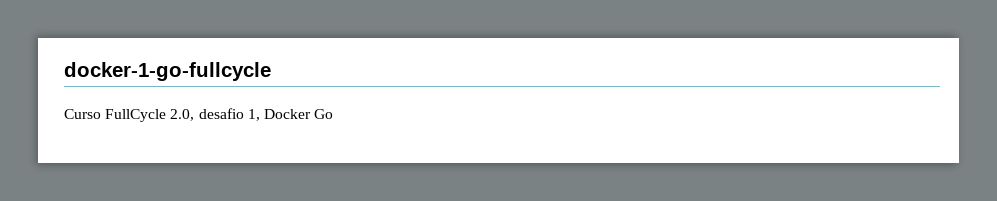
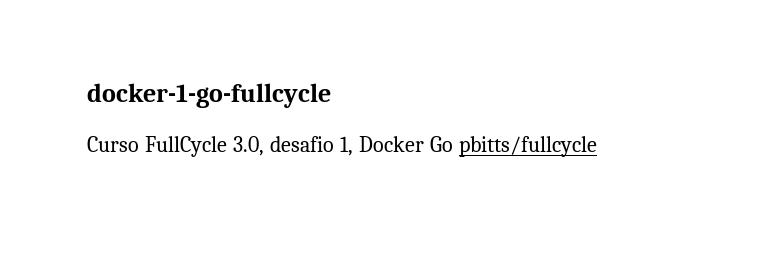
- Curso FullCycle 2.0, desafio 1, Docker Go
+ Curso FullCycle 3.0, desafio 1, Docker Go pbitts/fullcycle

